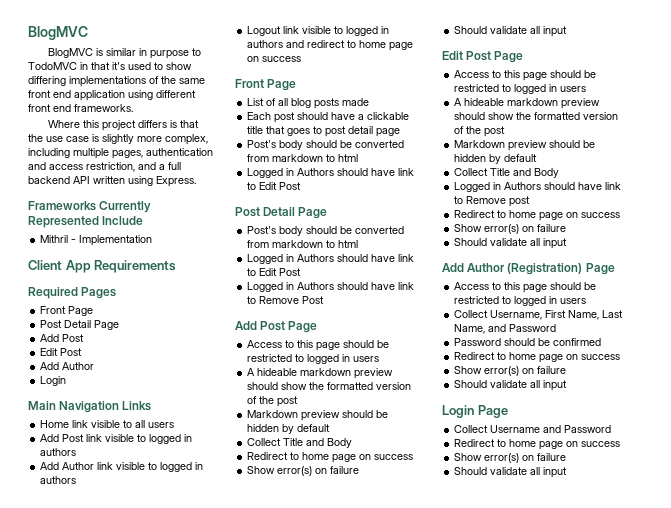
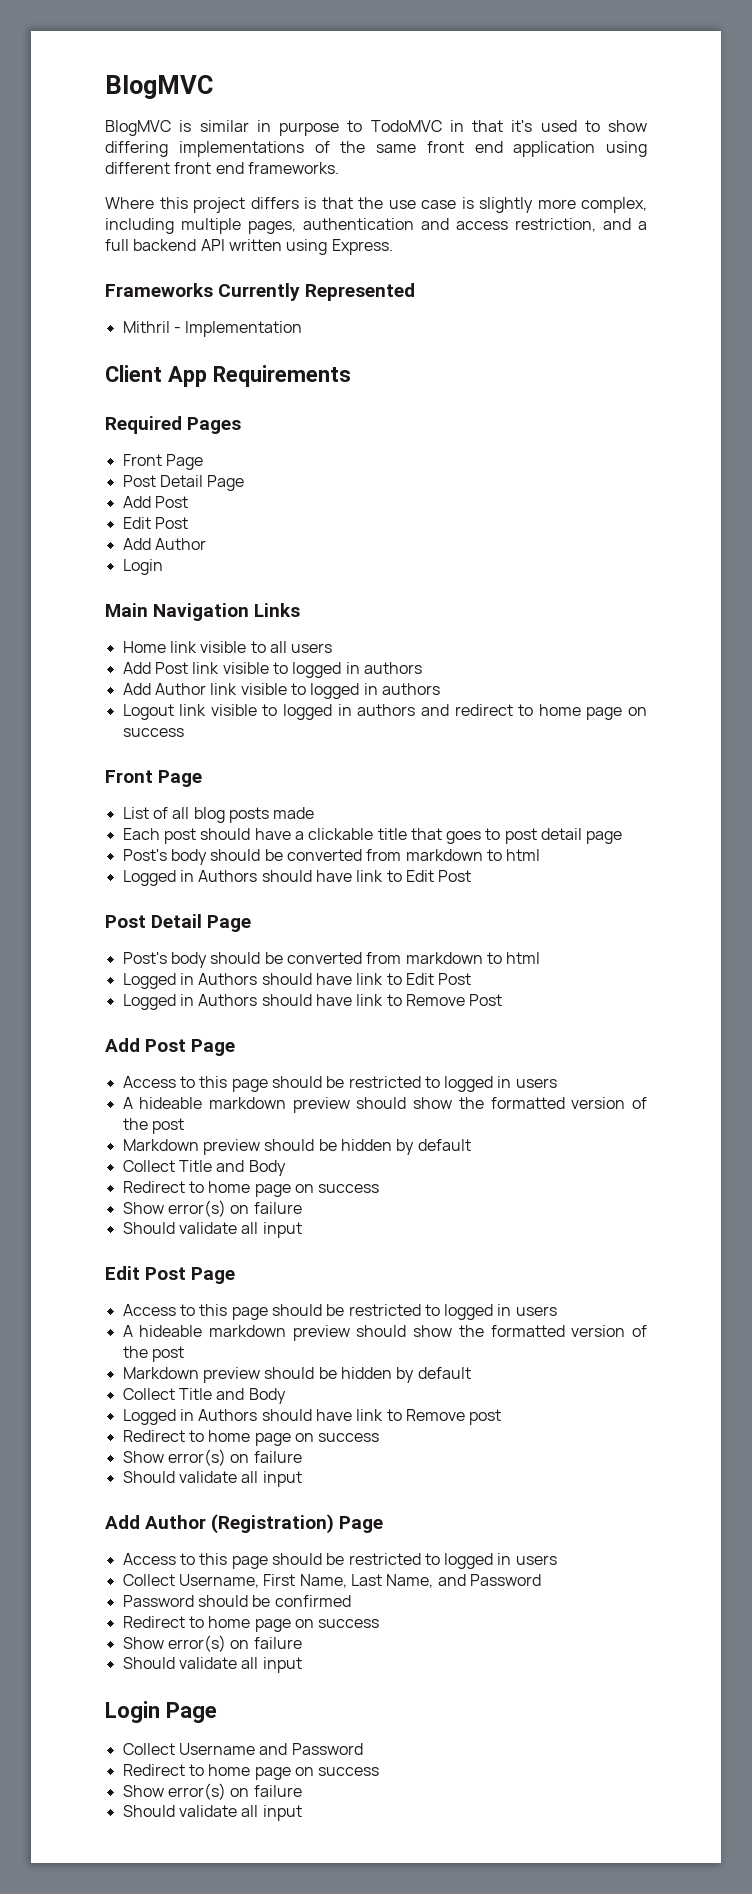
- Frameworks Currently Represented Include
+ Frameworks Currently Represented

